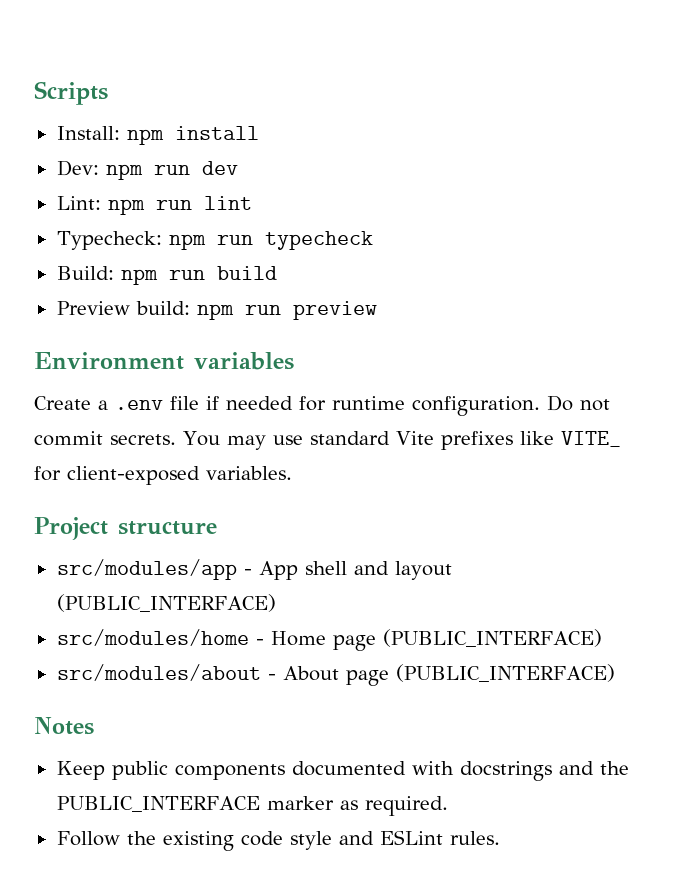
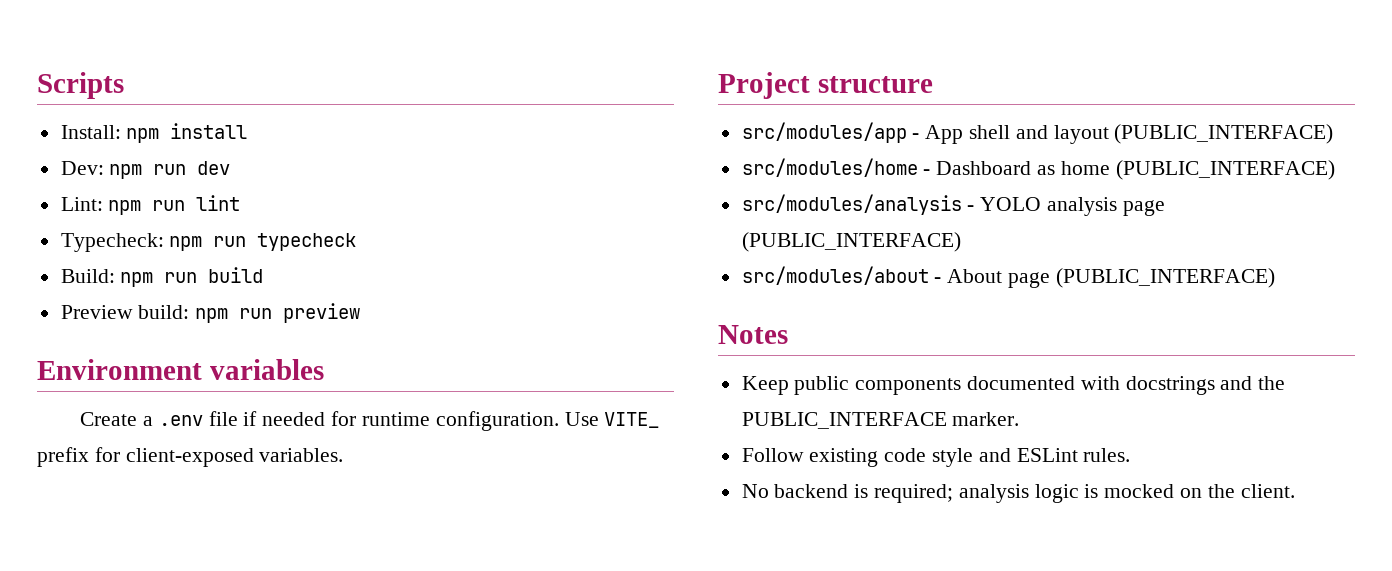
- Do not commit secrets. You may use standard Vite prefixes like VITE_ for client-exposed variables.
+ Use VITE_ prefix for client-exposed variables.
- src/modules/home - Home page (PUBLIC_INTERFACE)
+ src/modules/home - Dashboard as home (PUBLIC_INTERFACE)
+ src/modules/analysis - YOLO analysis page (PUBLIC_INTERFACE)
- Keep public components documented with docstrings and the PUBLIC_INTERFACE marker as required.
+ Keep public components documented with docstrings and the PUBLIC_INTERFACE marker.
- Follow the existing code style and ESLint rules.
+ Follow existing code style and ESLint rules.
+ No backend is required; analysis logic is mocked on the client.

